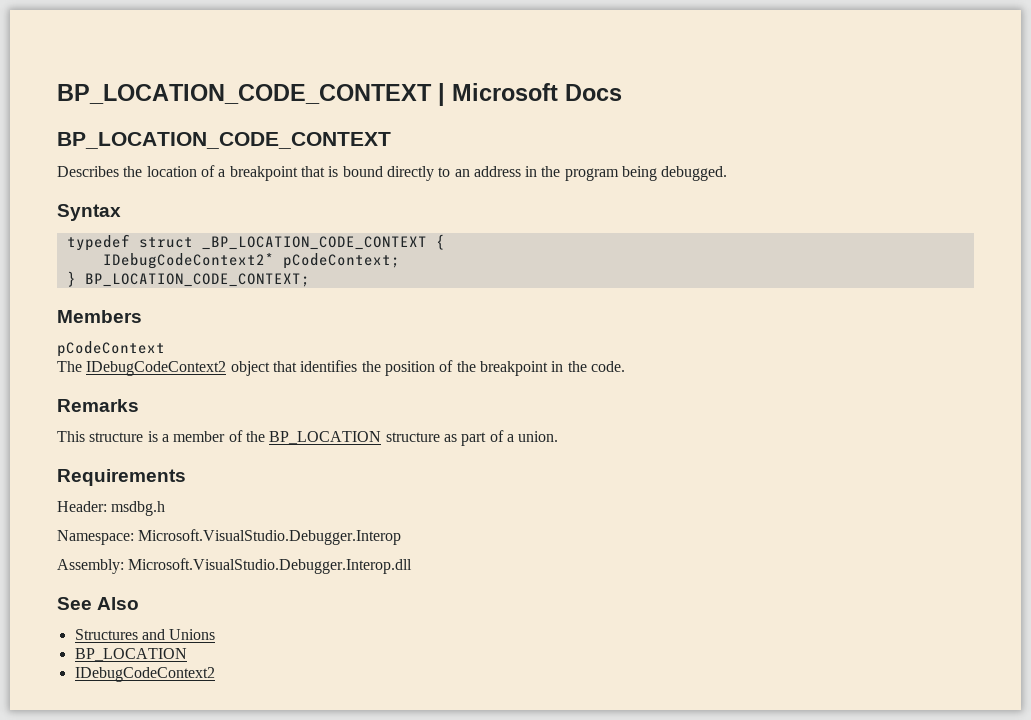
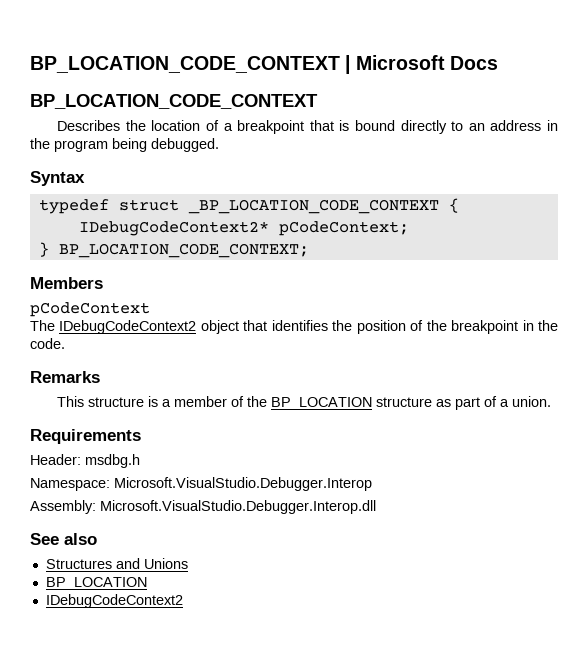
- See Also
+ See also

